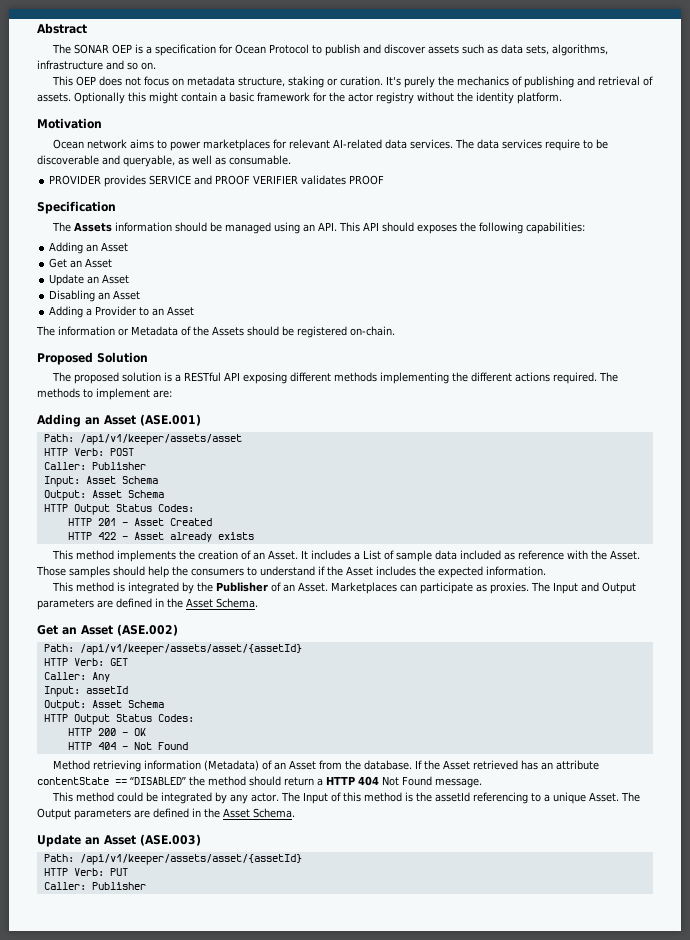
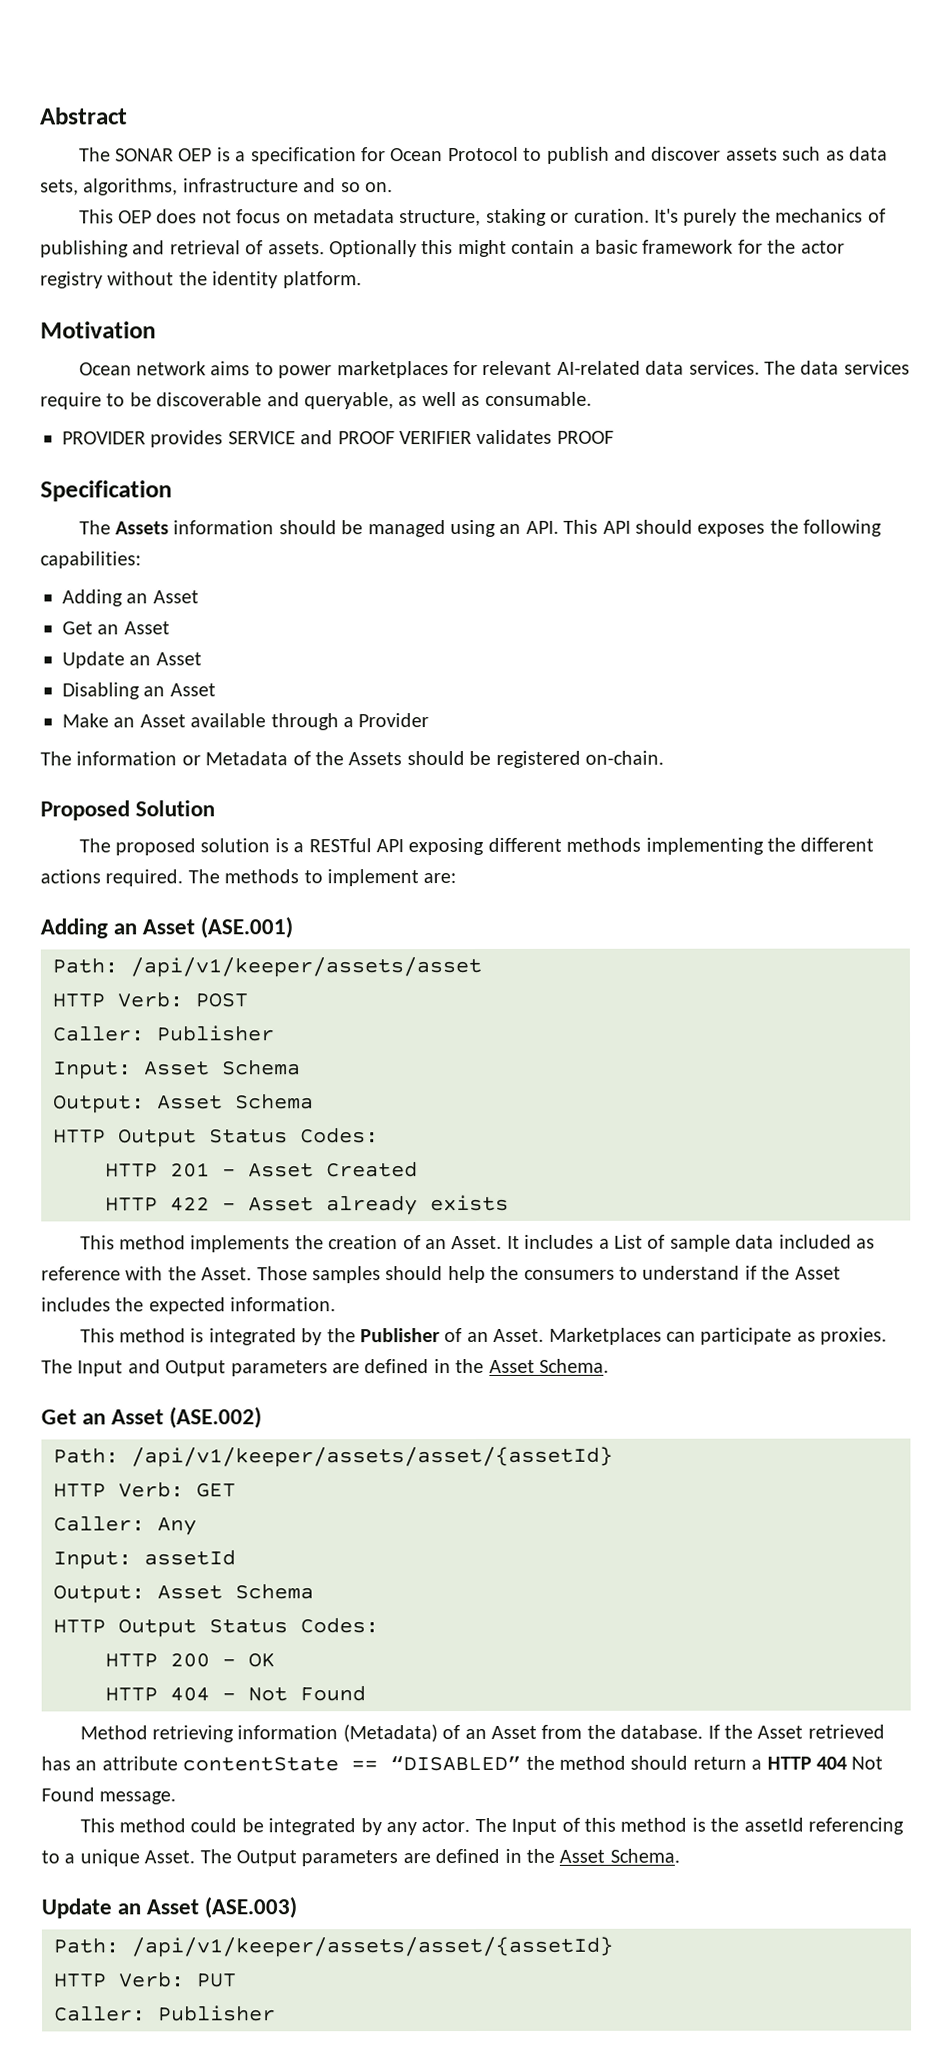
- Adding a Provider to an Asset
+ Make an Asset available through a Provider

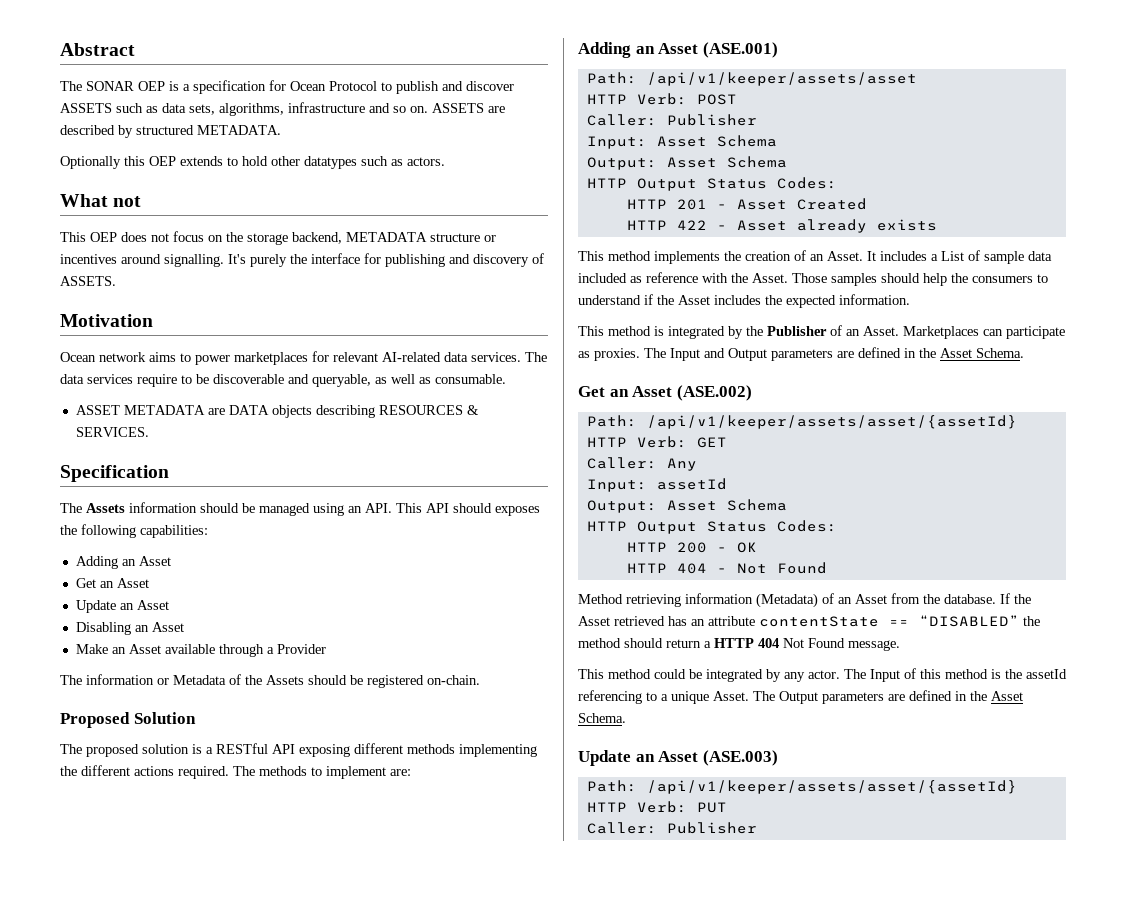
- The SONAR OEP is a specification for Ocean Protocol to publish and discover assets such as data sets, algorithms, infrastructure and so on.
+ The SONAR OEP is a specification for Ocean Protocol to publish and discover ASSETS such as data sets, algorithms, infrastructure and so on. ASSETS are described by structured METADATA.
+ Optionally this OEP extends to hold other datatypes such as actors.
+ What not
- This OEP does not focus on metadata structure, staking or curation. It's purely the mechanics of publishing and retrieval of assets. Optionally this might contain a basic framework for the actor registry without the identity platform.
+ This OEP does not focus on the storage backend, METADATA structure or incentives around signalling. It's purely the interface for publishing and discovery of ASSETS.
- PROVIDER provides SERVICE and PROOF VERIFIER validates PROOF
+ ASSET METADATA are DATA objects describing RESOURCES & SERVICES.

